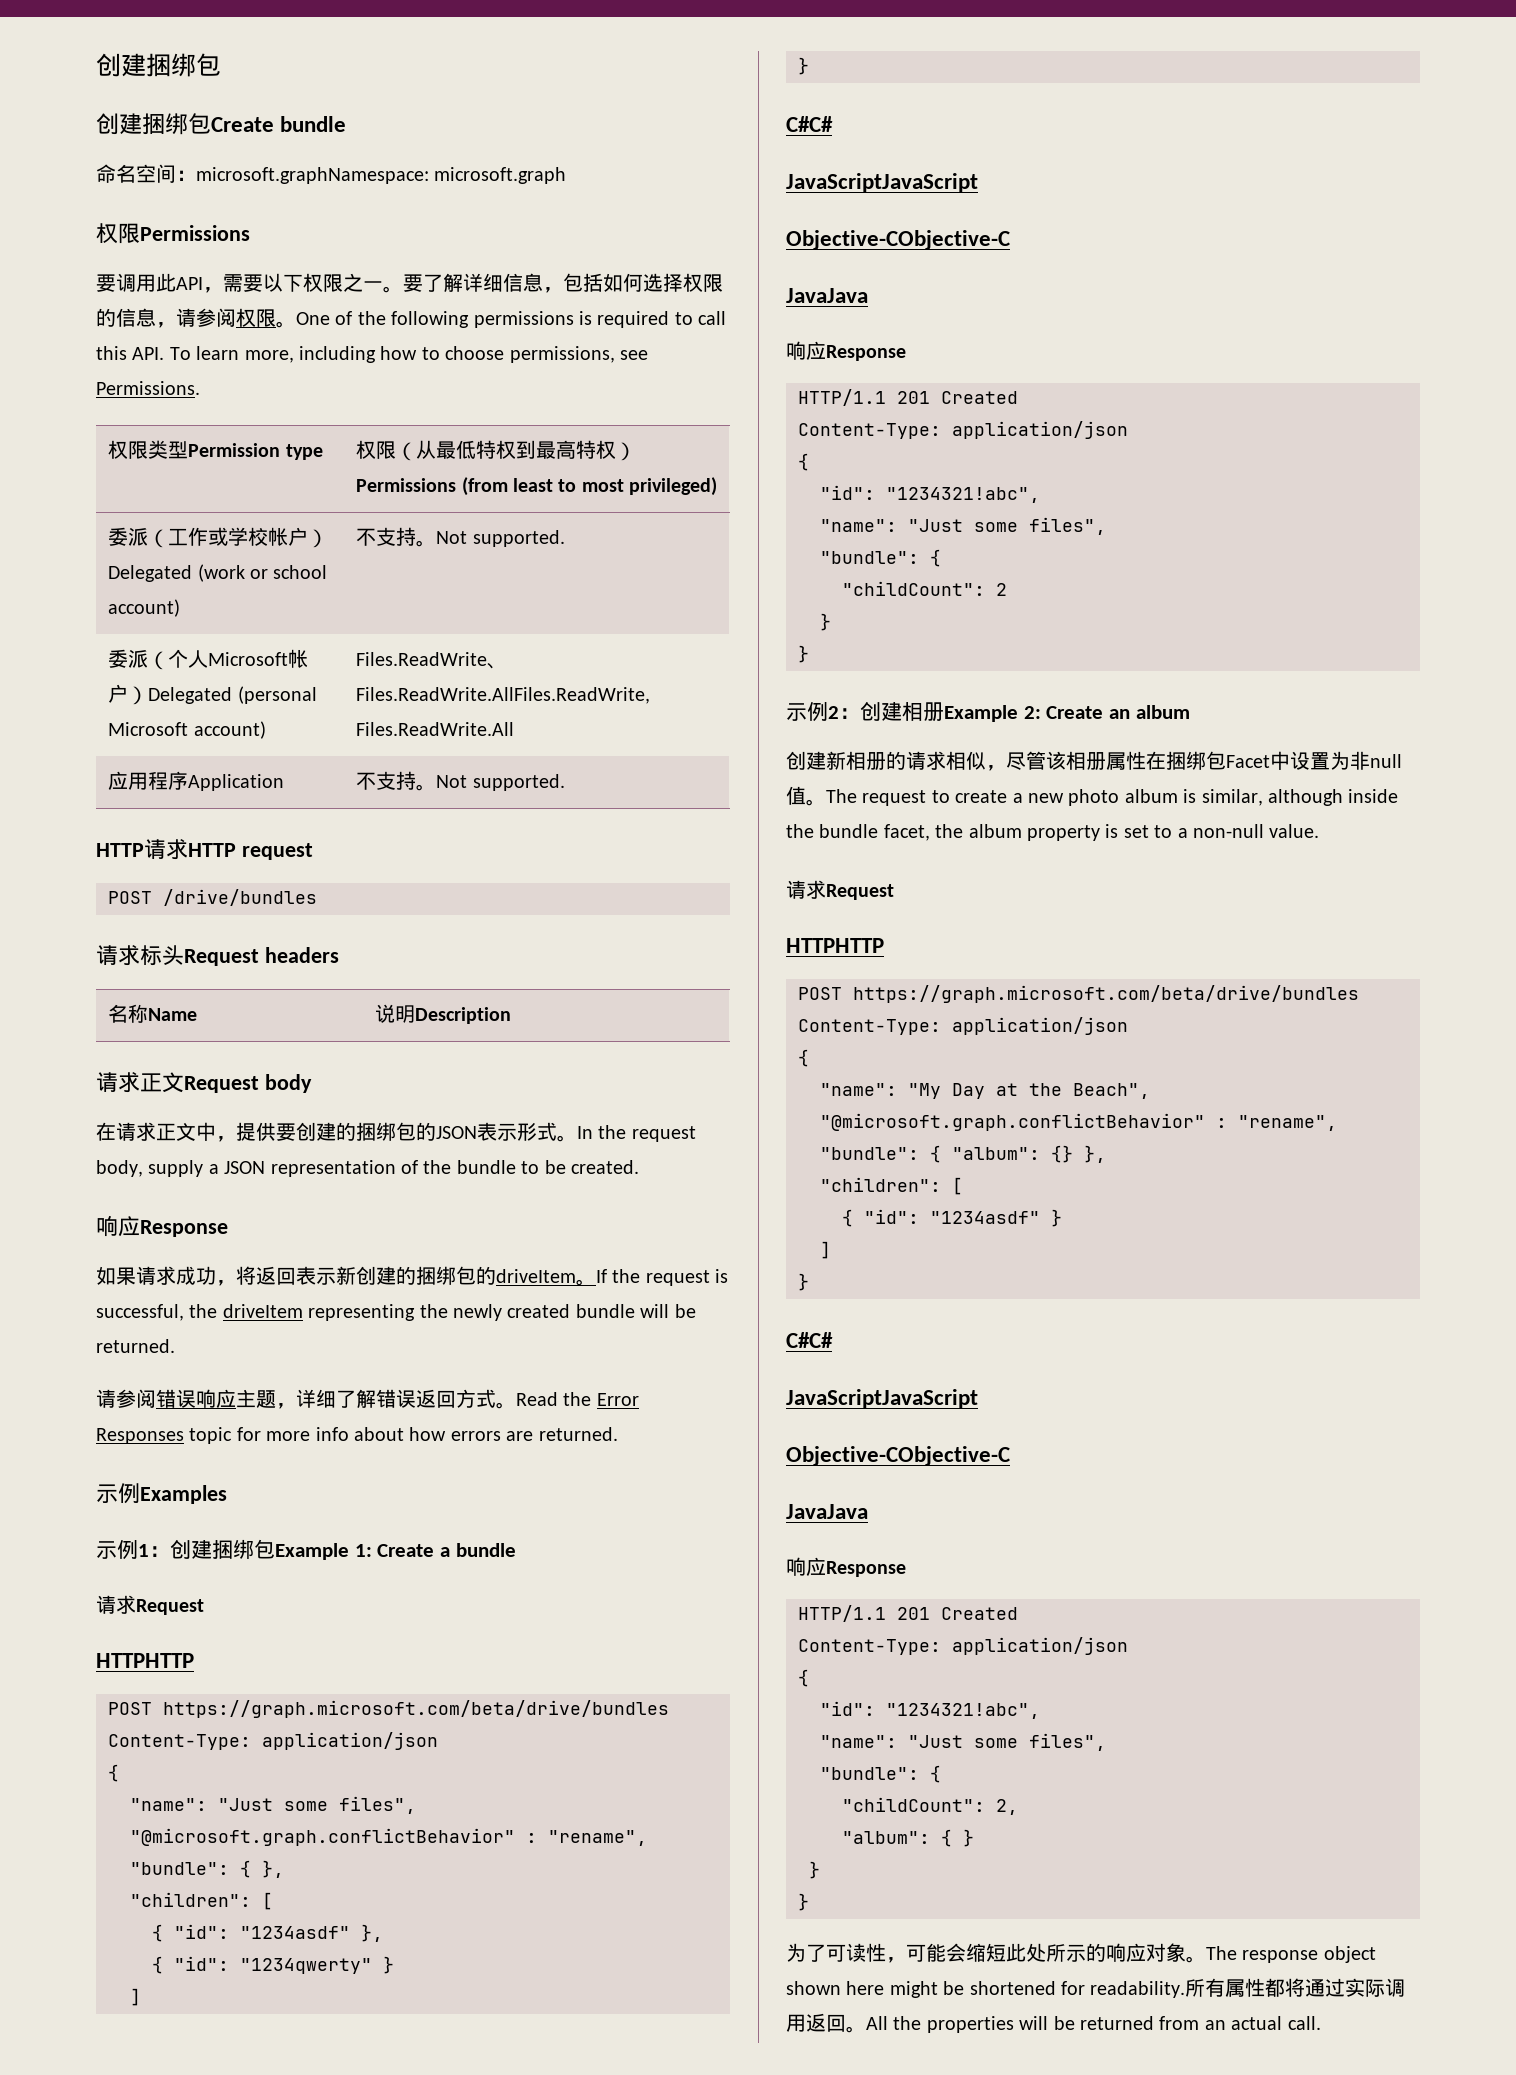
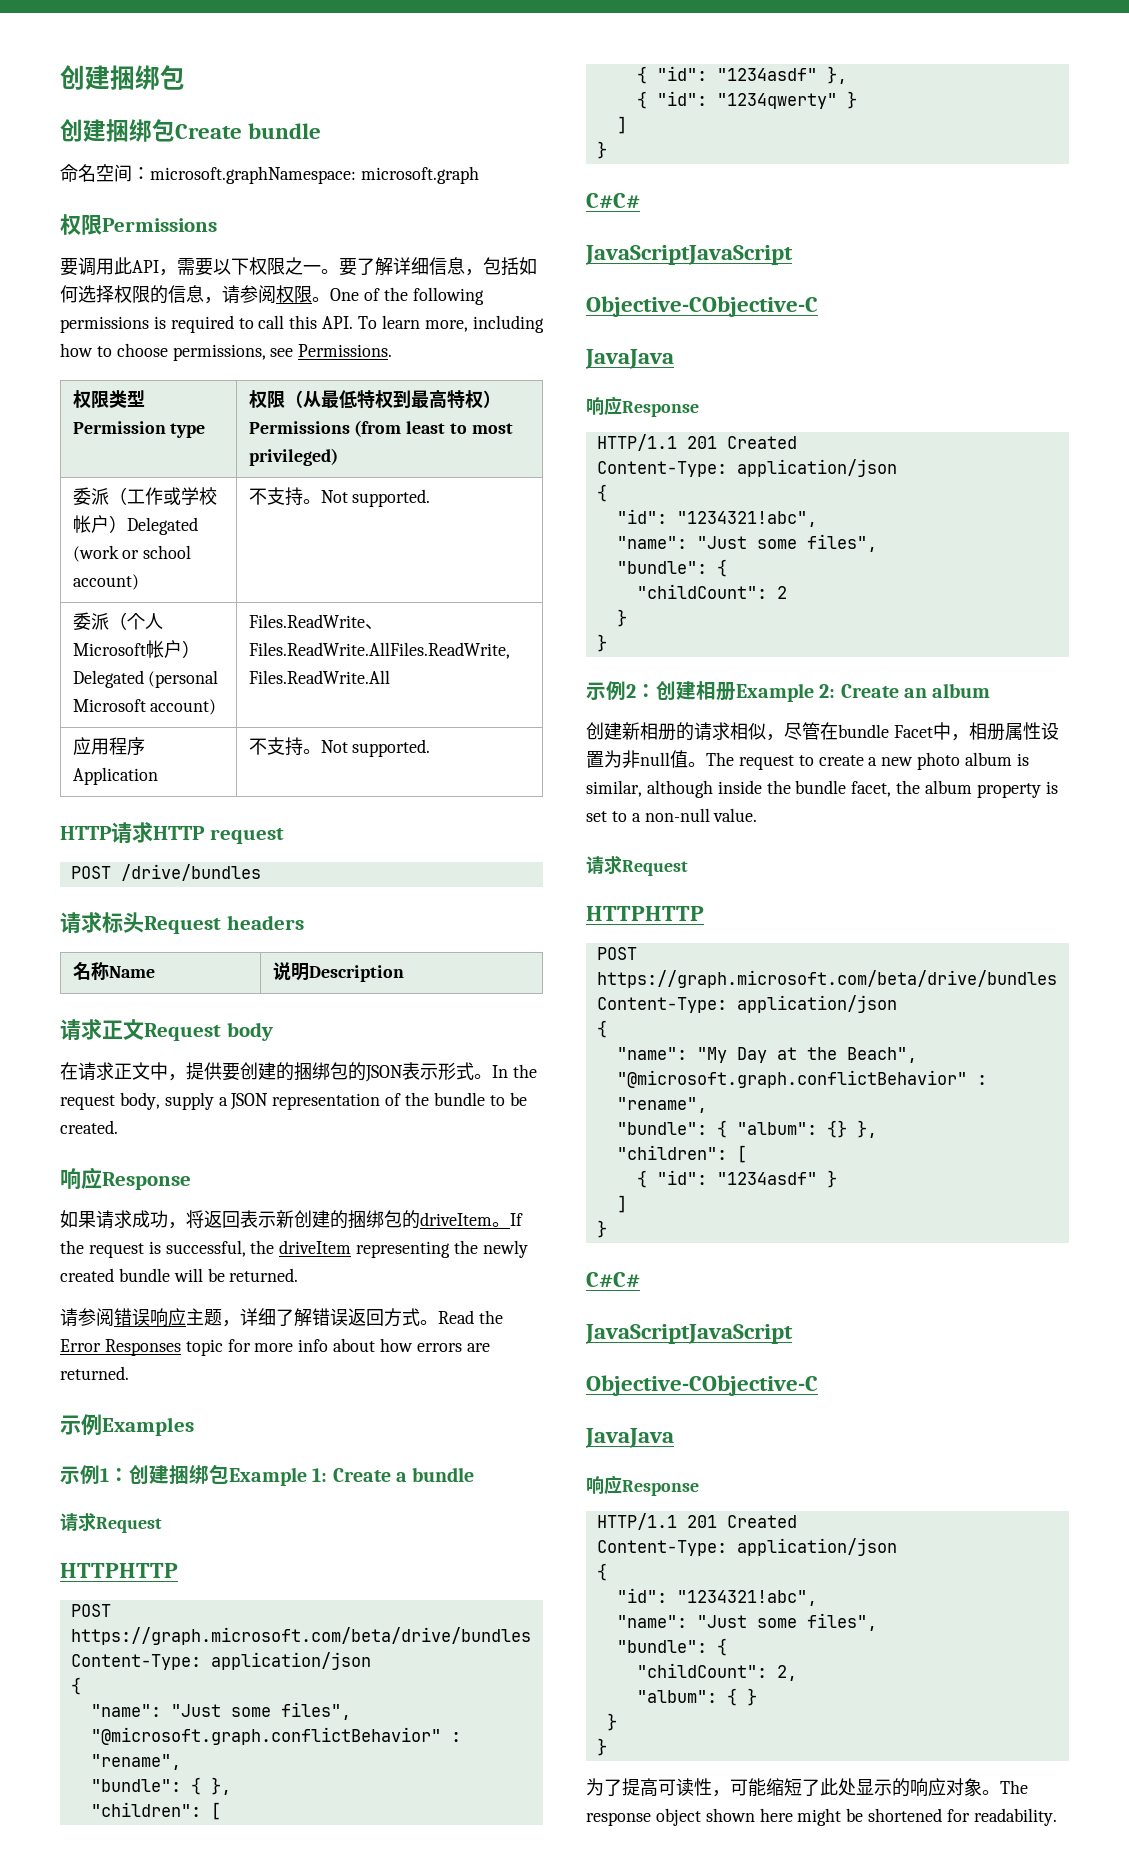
- 创建新相册的请求相似，尽管该相册属性在捆绑包Facet中设置为非null值。
+ 创建新相册的请求相似，尽管在bundle Facet中，相册属性设置为非null值。
- 为了可读性，可能会缩短此处所示的响应对象。
+ 为了提高可读性，可能缩短了此处显示的响应对象。
- 所有属性都将通过实际调用返回。All the properties will be returned from an actual call.

